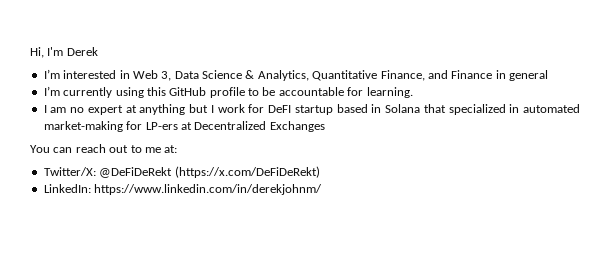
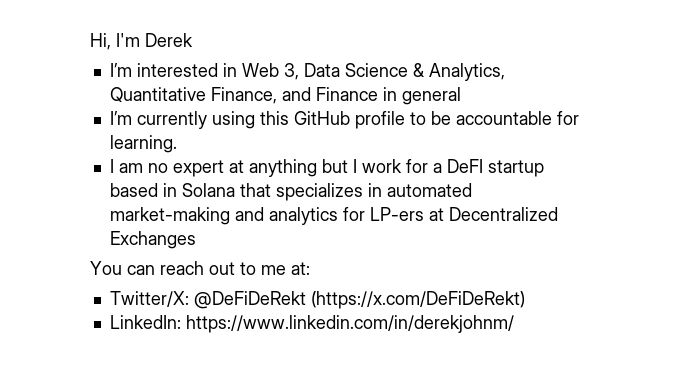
- I am no expert at anything but I work for DeFI startup based in Solana that specialized in automated market-making for LP-ers at Decentralized Exchanges
+ I am no expert at anything but I work for a DeFI startup based in Solana that specializes in automated market-making and analytics for LP-ers at Decentralized Exchanges

